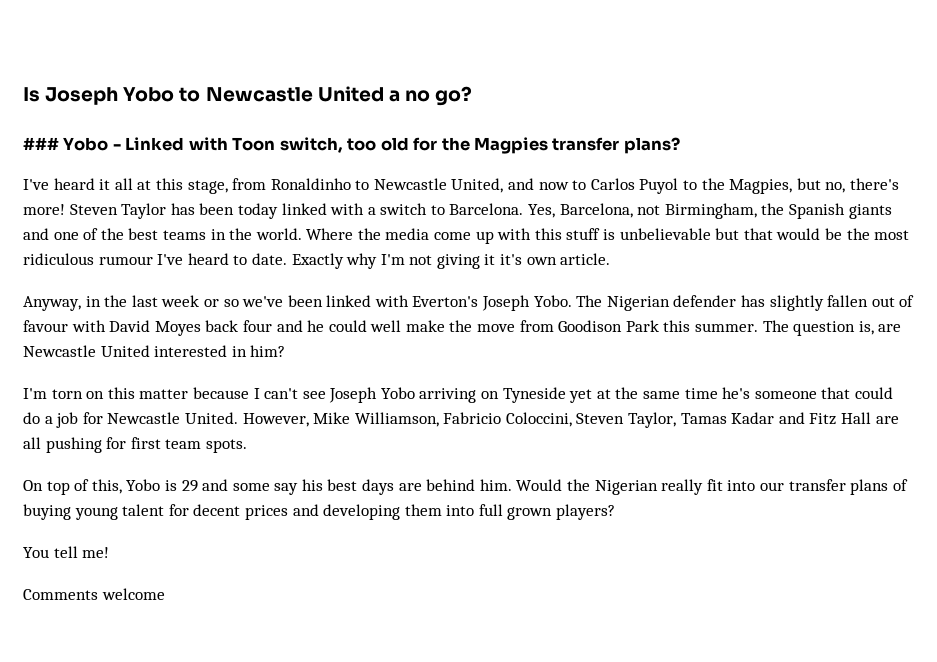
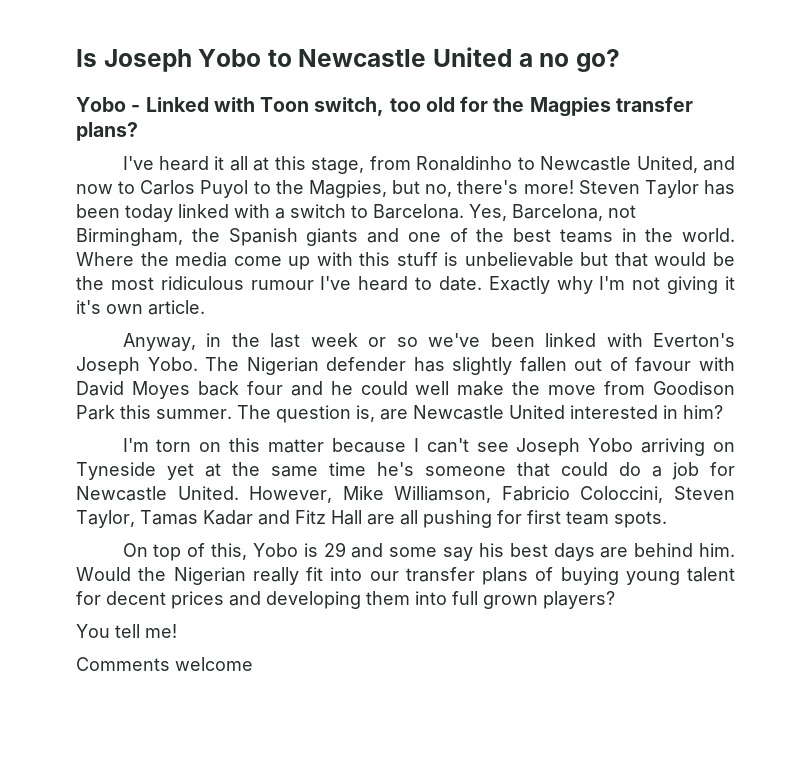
- ### Yobo - Linked with Toon switch, too old for the Magpies transfer plans?
+ Yobo - Linked with Toon switch, too old for the Magpies transfer plans?

